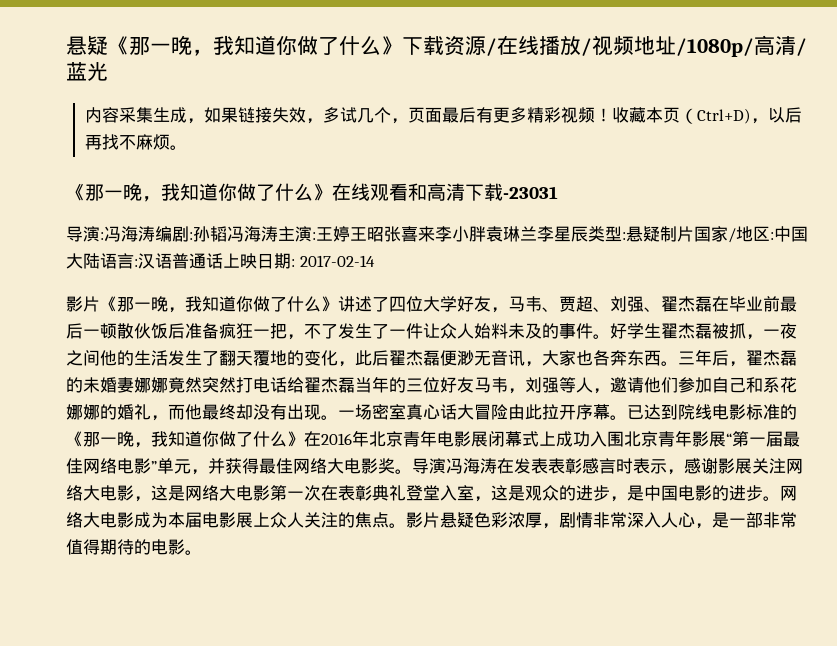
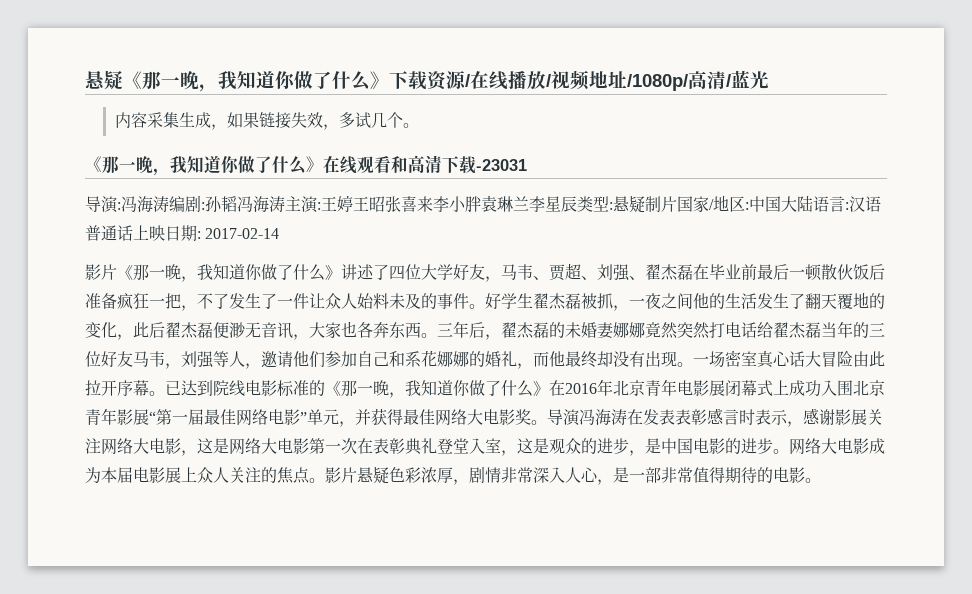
- 内容采集生成，如果链接失效，多试几个，页面最后有更多精彩视频！收藏本页（Ctrl+D)，以后再找不麻烦。
+ 内容采集生成，如果链接失效，多试几个。

